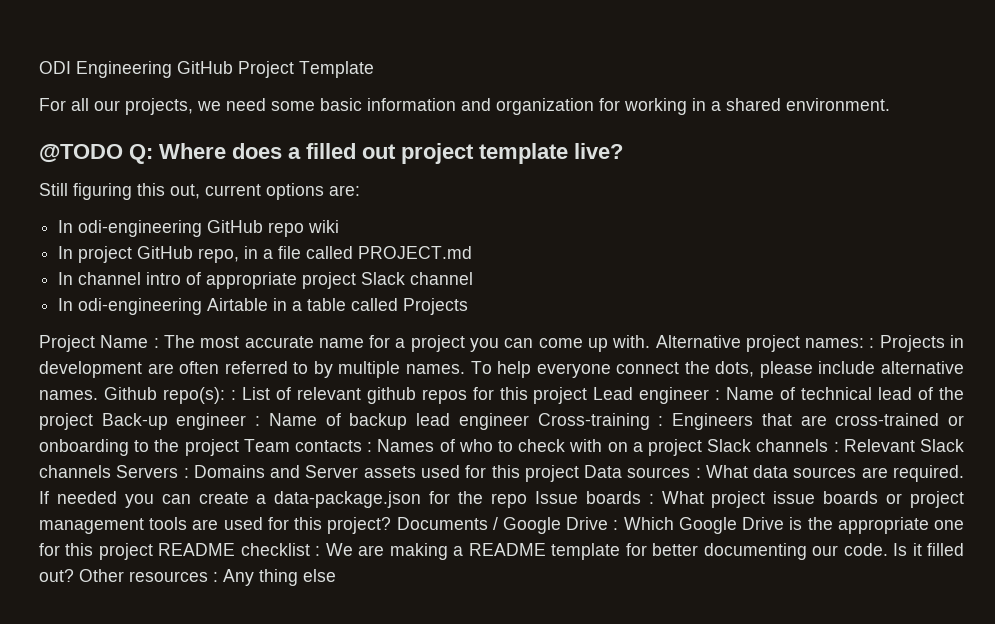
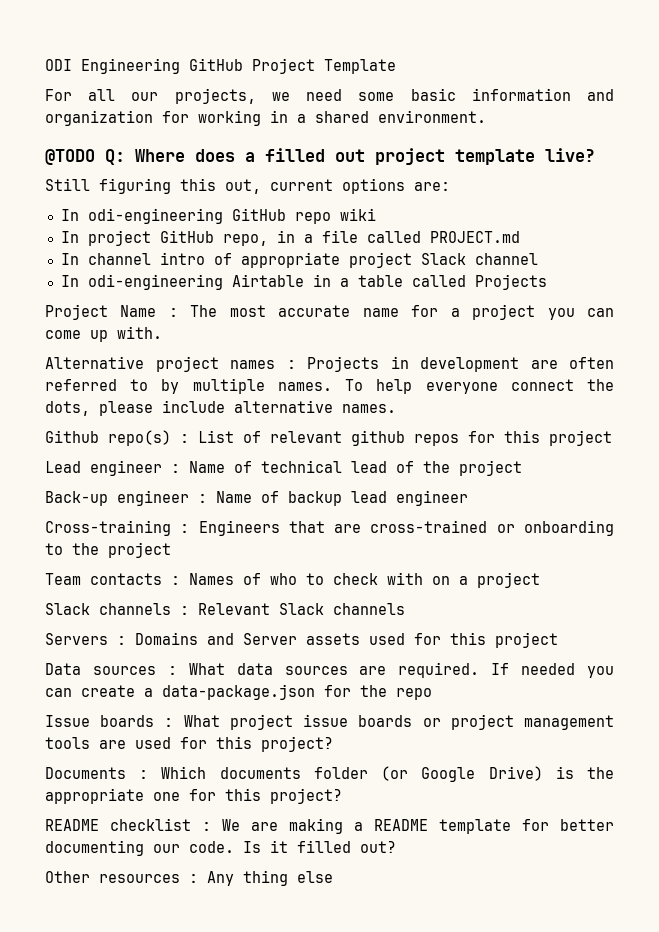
- Project Name : The most accurate name for a project you can come up with. Alternative project names: : Projects in development are often referred to by multiple names.
+ Project Name : The most accurate name for a project you can come up with.
+ Alternative project names : Projects in development are often referred to by multiple names.
- To help everyone connect the dots, please include alternative names. Github repo(s): :
+ To help everyone connect the dots, please include alternative names.
+ Github repo(s) :
- List of relevant github repos for this project Lead engineer :
+ List of relevant github repos for this project
+ Lead engineer :
- Name of technical lead of the project Back-up engineer :
+ Name of technical lead of the project
+ Back-up engineer :
- Name of backup lead engineer Cross-training :
+ Name of backup lead engineer
+ Cross-training :
- Engineers that are cross-trained or onboarding to the project Team contacts :
+ Engineers that are cross-trained or onboarding to the project
+ Team contacts :
- Names of who to check with on a project Slack channels :
+ Names of who to check with on a project
+ Slack channels :
- Relevant Slack channels Servers :
+ Relevant Slack channels
+ Servers :
- Domains and Server assets used for this project Data sources :
+ Domains and Server assets used for this project
+ Data sources :
- If needed you can create a data-package.json for the repo Issue boards : What project issue boards or project management tools are used for this project? Documents / Google Drive : Which Google Drive is the appropriate one for this project README checklist : We are making a README template for better documenting our code.
+ If needed you can create a data-package.json for the repo
+ Issue boards : What project issue boards or project management tools are used for this project?
+ Documents : Which documents folder (or Google Drive) is the appropriate one for this project?
+ README checklist : We are making a README template for better documenting our code.
- Is it filled out? Other resources : Any thing else
+ Is it filled out?
+ Other resources : Any thing else

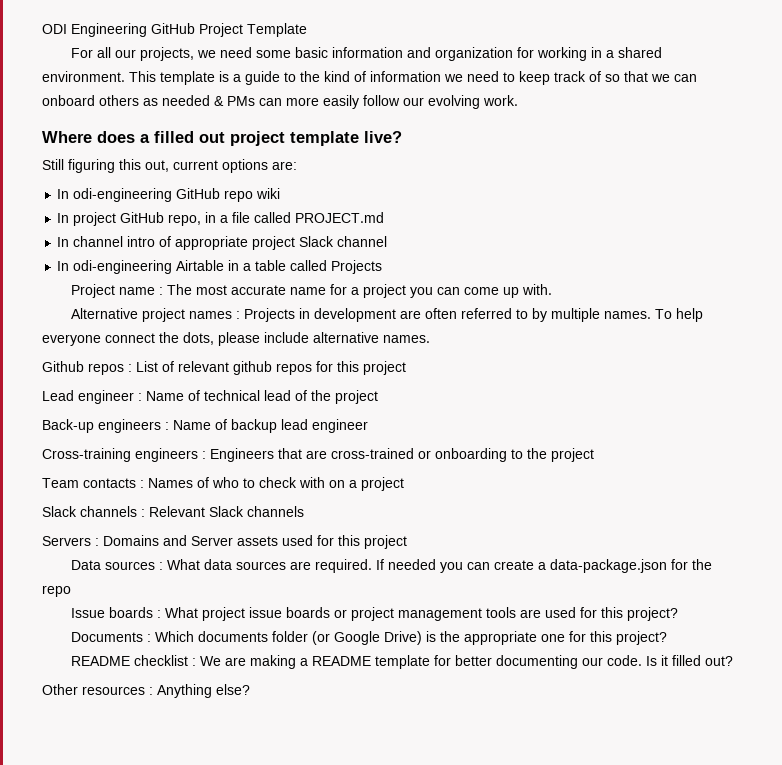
- For all our projects, we need some basic information and organization for working in a shared environment.
- @TODO Q: Where does a filled out project template live?
+ For all our projects, we need some basic information and organization for working in a shared environment. This template is a guide to the kind of information we need to keep track of so that we can onboard others as needed & PMs can more easily follow our evolving work.
+ Where does a filled out project template live?
- Project Name : The most accurate name for a project you can come up with.
+ Project name : The most accurate name for a project you can come up with.
- Github repo(s) : List of relevant github repos for this project
+ Github repos : List of relevant github repos for this project
- Back-up engineer : Name of backup lead engineer
+ Back-up engineers : Name of backup lead engineer
- Cross-training : Engineers that are cross-trained or onboarding to the project
+ Cross-training engineers : Engineers that are cross-trained or onboarding to the project
- Other resources : Any thing else
+ Other resources : Anything else?

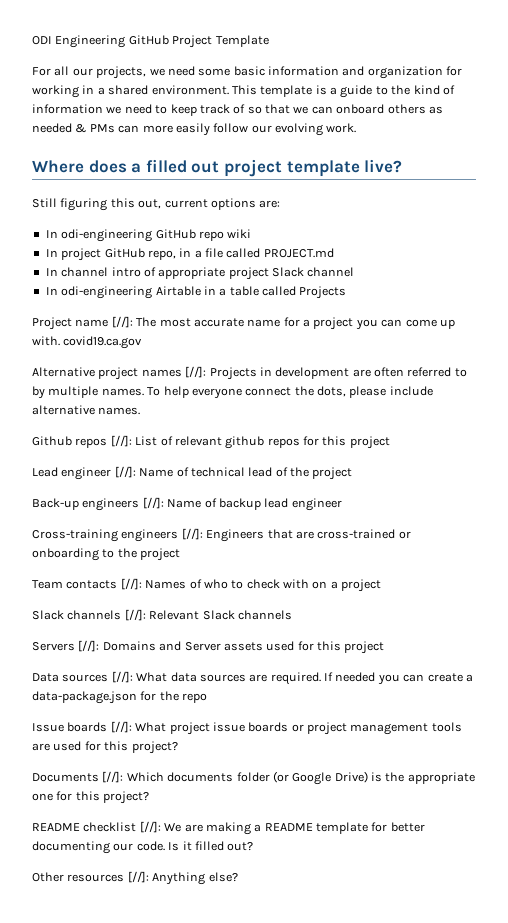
- Project name : The most accurate name for a project you can come up with.
+ Project name [//]: The most accurate name for a project you can come up with. covid19.ca.gov
- Alternative project names : Projects in development are often referred to by multiple names.
+ Alternative project names [//]: Projects in development are often referred to by multiple names.
- Github repos : List of relevant github repos for this project
+ Github repos [//]: List of relevant github repos for this project
- Lead engineer : Name of technical lead of the project
+ Lead engineer [//]: Name of technical lead of the project
- Back-up engineers : Name of backup lead engineer
+ Back-up engineers [//]: Name of backup lead engineer
- Cross-training engineers : Engineers that are cross-trained or onboarding to the project
+ Cross-training engineers [//]: Engineers that are cross-trained or onboarding to the project
- Team contacts : Names of who to check with on a project
+ Team contacts [//]: Names of who to check with on a project
- Slack channels : Relevant Slack channels
+ Slack channels [//]: Relevant Slack channels
- Servers : Domains and Server assets used for this project
+ Servers [//]: Domains and Server assets used for this project
- Data sources : What data sources are required.
+ Data sources [//]: What data sources are required.
- Issue boards : What project issue boards or project management tools are used for this project?
+ Issue boards [//]: What project issue boards or project management tools are used for this project?
- Documents : Which documents folder (or Google Drive) is the appropriate one for this project?
+ Documents [//]: Which documents folder (or Google Drive) is the appropriate one for this project?
- README checklist : We are making a README template for better documenting our code.
+ README checklist [//]: We are making a README template for better documenting our code.
- Other resources : Anything else?
+ Other resources [//]: Anything else?

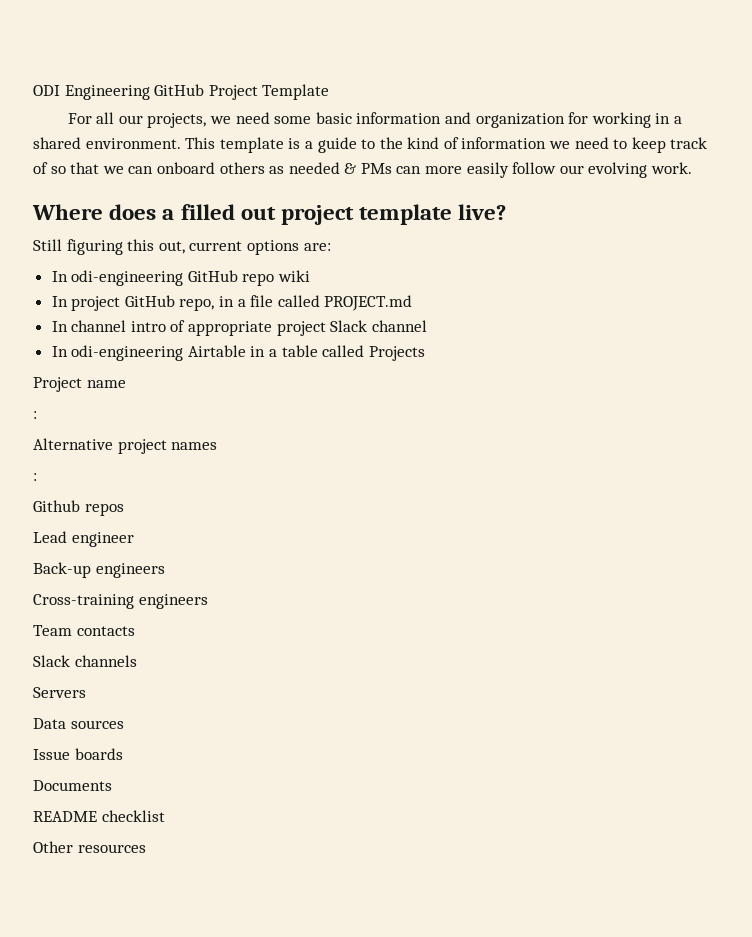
- Project name [//]: The most accurate name for a project you can come up with. covid19.ca.gov
- Alternative project names [//]: Projects in development are often referred to by multiple names. To help everyone connect the dots, please include alternative names.
- Github repos [//]: List of relevant github repos for this project
- Lead engineer [//]: Name of technical lead of the project
- Back-up engineers [//]: Name of backup lead engineer
- Cross-training engineers [//]: Engineers that are cross-trained or onboarding to the project
- Team contacts [//]: Names of who to check with on a project
- Slack channels [//]: Relevant Slack channels
- Servers [//]: Domains and Server assets used for this project
- Data sources [//]: What data sources are required. If needed you can create a data-package.json for the repo
- Issue boards [//]: What project issue boards or project management tools are used for this project?
- Documents [//]: Which documents folder (or Google Drive) is the appropriate one for this project?
- README checklist [//]: We are making a README template for better documenting our code. Is it filled out?
+ Project name
+ :
+ Alternative project names
+ :
+ Github repos
+ Lead engineer
+ Back-up engineers
+ Cross-training engineers
+ Team contacts
+ Slack channels
+ Servers
+ Data sources
+ Issue boards
+ Documents
+ README checklist
- Other resources [//]: Anything else?
+ Other resources

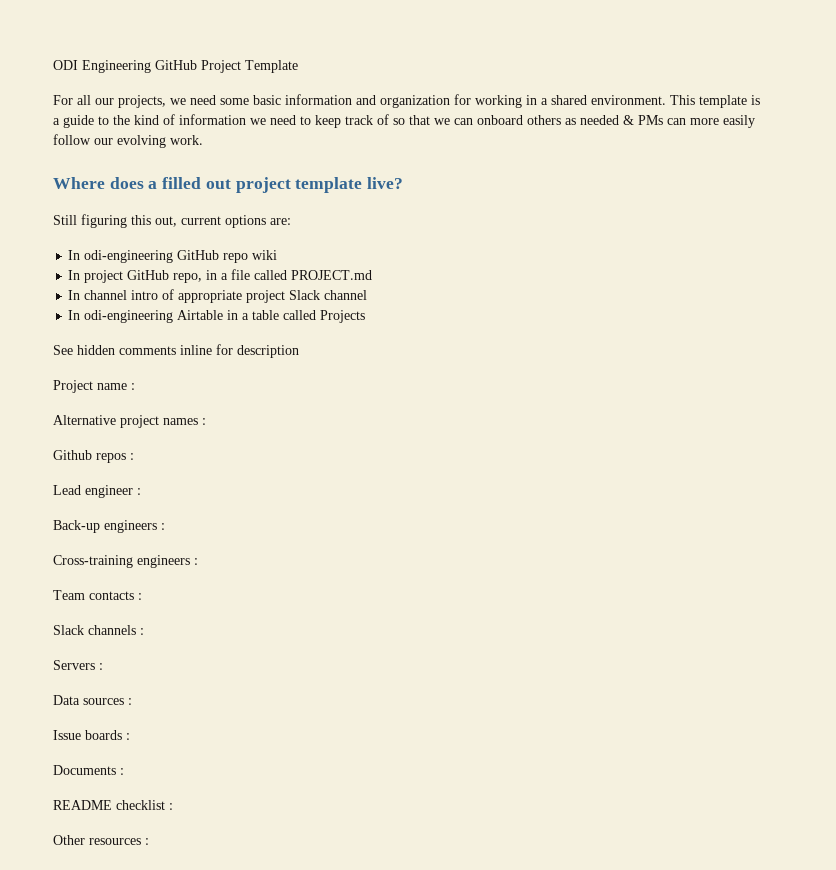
+ See hidden comments inline for description
- Project name
- :
+ Project name :
- Alternative project names
- :
+ Alternative project names :
- Github repos
+ Github repos :
- Lead engineer
+ Lead engineer :
- Back-up engineers
+ Back-up engineers :
- Cross-training engineers
+ Cross-training engineers :
- Team contacts
+ Team contacts :
- Slack channels
+ Slack channels :
- Servers
+ Servers :
- Data sources
+ Data sources :
- Issue boards
+ Issue boards :
- Documents
+ Documents :
- README checklist
+ README checklist :
- Other resources
+ Other resources :

